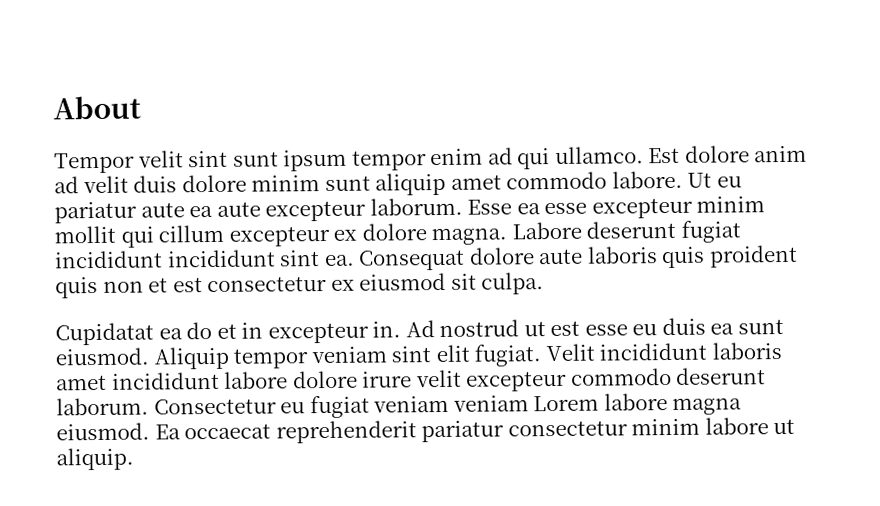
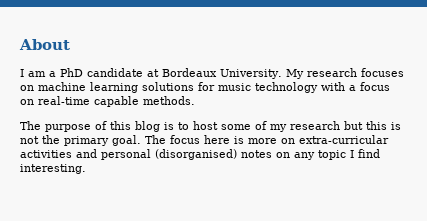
- Tempor velit sint sunt ipsum tempor enim ad qui ullamco. Est dolore anim ad velit duis dolore minim sunt aliquip amet commodo labore. Ut eu pariatur aute ea aute excepteur laborum. Esse ea esse excepteur minim mollit qui cillum excepteur ex dolore magna. Labore deserunt fugiat incididunt incididunt sint ea. Consequat dolore aute laboris quis proident quis non et est consectetur ex eiusmod sit culpa.
- Cupidatat ea do et in excepteur in. Ad nostrud ut est esse eu duis ea sunt eiusmod. Aliquip tempor veniam sint elit fugiat. Velit incididunt laboris amet incididunt labore dolore irure velit excepteur commodo deserunt laborum. Consectetur eu fugiat veniam veniam Lorem labore magna eiusmod. Ea occaecat reprehenderit pariatur consectetur minim labore ut aliquip.
+ I am a PhD candidate at Bordeaux University. My research focuses on machine learning solutions for music technology with a focus on real-time capable methods.
+ The purpose of this blog is to host some of my research but this is not the primary goal. The focus here is more on extra-curricular activities and personal (disorganised) notes on any topic I find interesting.

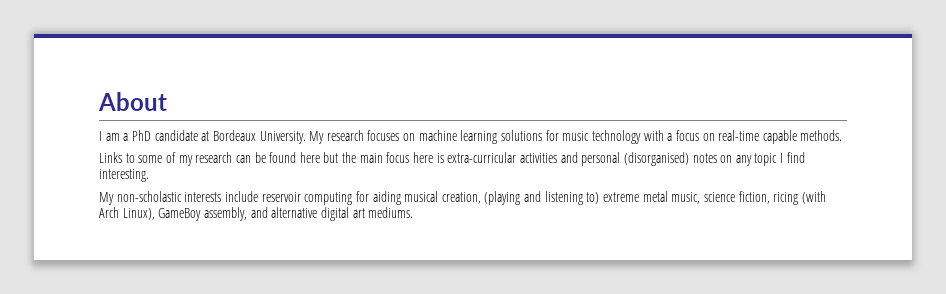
- The purpose of this blog is to host some of my research but this is not the primary goal. The focus here is more on extra-curricular activities and personal (disorganised) notes on any topic I find interesting.
+ Links to some of my research can be found here but the main focus here is extra-curricular activities and personal (disorganised) notes on any topic I find interesting.
+ My non-scholastic interests include reservoir computing for aiding musical creation, (playing and listening to) extreme metal music, science fiction, ricing (with Arch Linux), GameBoy assembly, and alternative digital art mediums.

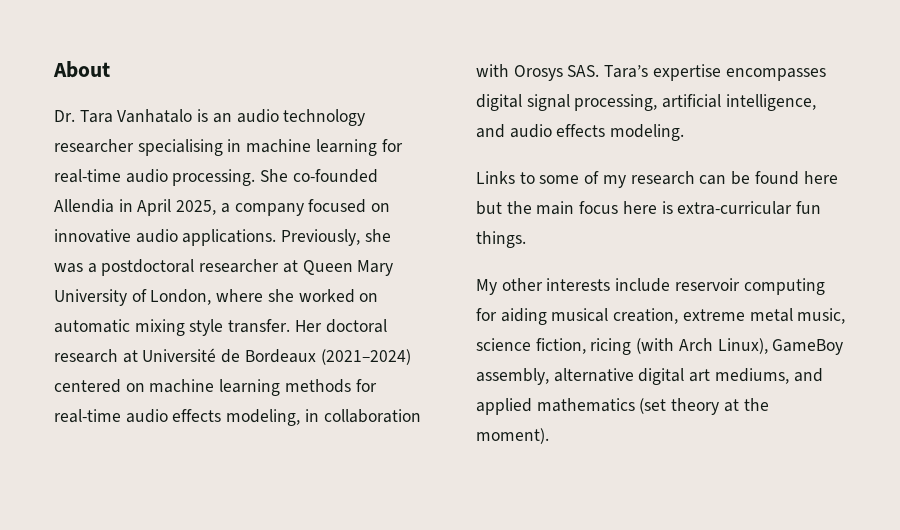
- I am a PhD candidate at Bordeaux University. My research focuses on machine learning solutions for music technology with a focus on real-time capable methods.
+ Dr. Tara Vanhatalo is an audio technology researcher specialising in machine learning for real-time audio processing. She co-founded Allendia in April 2025, a company focused on innovative audio applications. Previously, she was a postdoctoral researcher at Queen Mary University of London, where she worked on automatic mixing style transfer. Her doctoral research at Université de Bordeaux (2021–2024) centered on machine learning methods for real-time audio effects modeling, in collaboration with Orosys SAS. Tara’s expertise encompasses digital signal processing, artificial intelligence, and audio effects modeling.
- Links to some of my research can be found here but the main focus here is extra-curricular activities and personal (disorganised) notes on any topic I find interesting.
- My non-scholastic interests include reservoir computing for aiding musical creation, (playing and listening to) extreme metal music, science fiction, ricing (with Arch Linux), GameBoy assembly, and alternative digital art mediums.
+ Links to some of my research can be found here but the main focus here is extra-curricular fun things.
+ My other interests include reservoir computing for aiding musical creation, extreme metal music, science fiction, ricing (with Arch Linux), GameBoy assembly, alternative digital art mediums, and applied mathematics (set theory at the moment).

